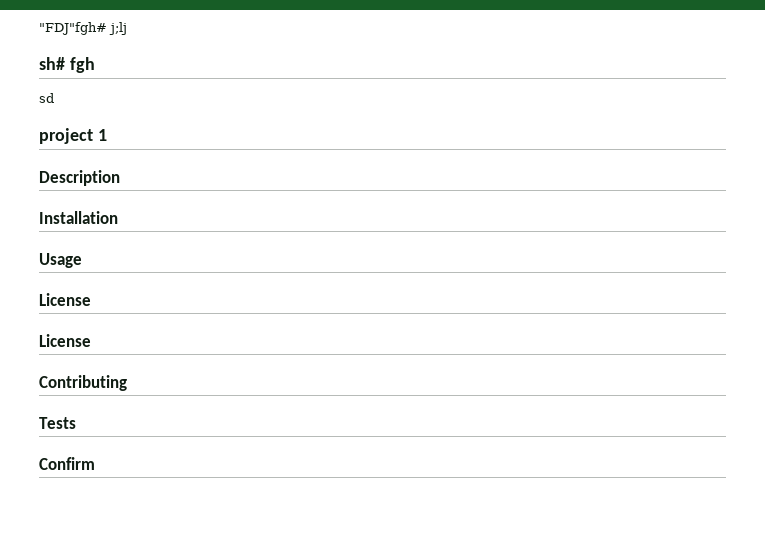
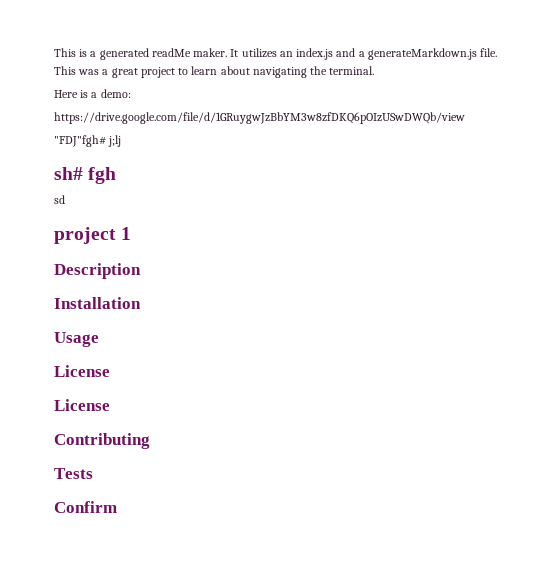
+ This is a generated readMe maker. It utilizes an index.js and a generateMarkdown.js file. This was a great project to learn about navigating the terminal.
+ Here is a demo:
+ https://drive.google.com/file/d/1GRuygwJzBbYM3w8zfDKQ6pOIzUSwDWQb/view

